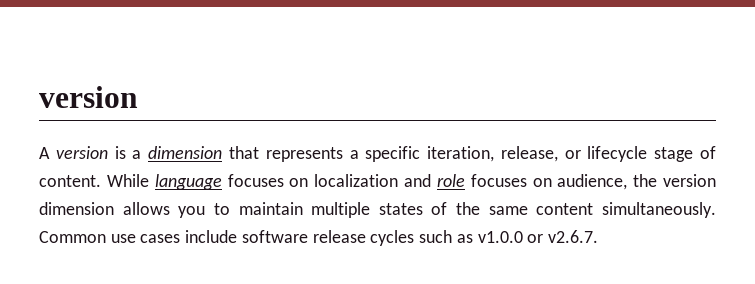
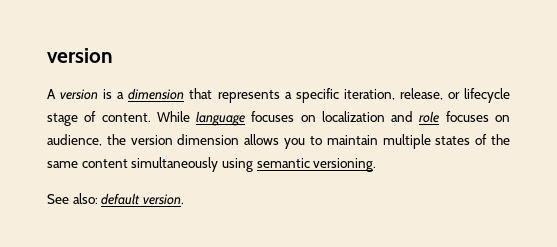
- While language focuses on localization and role focuses on audience, the version dimension allows you to maintain multiple states of the same content simultaneously. Common use cases include software release cycles such as v1.0.0 or v2.6.7.
+ While language focuses on localization and role focuses on audience, the version dimension allows you to maintain multiple states of the same content simultaneously using semantic versioning.
+ See also: default version.

